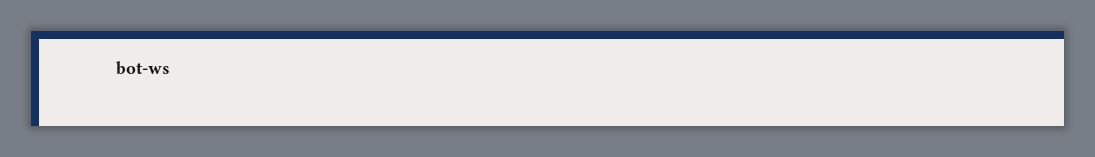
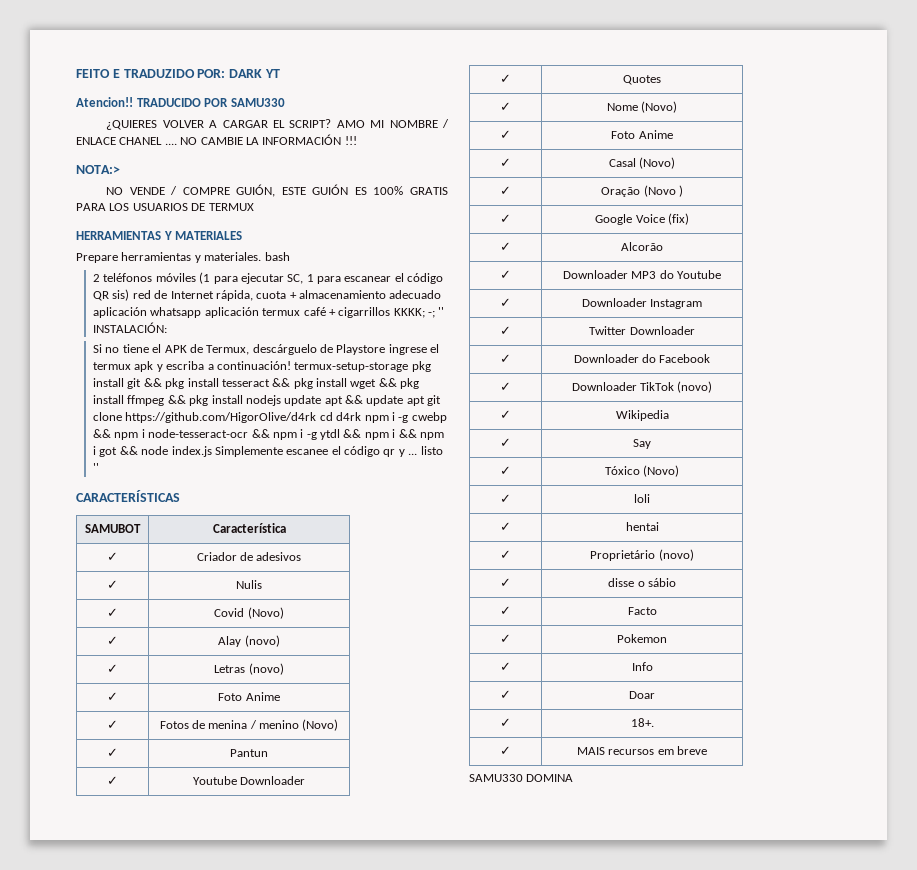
- bot-ws
+ FEITO E TRADUZIDO POR: DARK YT
+ Atencion!! TRADUCIDO POR SAMU330
+ ¿QUIERES VOLVER A CARGAR EL SCRIPT? AMO MI NOMBRE / ENLACE CHANEL .... NO CAMBIE LA INFORMACIÓN !!!
+ NOTA:>
+ NO VENDE / COMPRE GUIÓN, ESTE GUIÓN ES 100% GRATIS PARA LOS USUARIOS DE TERMUX
+ HERRAMIENTAS Y MATERIALES
+ Prepare herramientas y materiales. bash
+ 2 teléfonos móviles (1 para ejecutar SC, 1 para escanear el código QR sis) red de Internet rápida, cuota + almacenamiento adecuado aplicación whatsapp aplicación termux café + cigarrillos KKKK; -; '' INSTALACIÓN:
+ Si no tiene el APK de Termux, descárguelo de Playstore ingrese el termux apk y escriba a continuación! termux-setup-storage pkg install git && pkg install tesseract && pkg install wget && pkg install ffmpeg && pkg install nodejs update apt && update apt git clone https://github.com/HigorOlive/d4rk cd d4rk npm i -g cwebp && npm i node-tesseract-ocr && npm i -g ytdl && npm i && npm i got && node index.js Simplemente escanee el código qr y ... listo ''
+ CARACTERÍSTICAS
+ SAMUBOT | Característica
+ ✓ | Criador de adesivos
+ ✓ | Nulis
+ ✓ | Covid (Novo)
+ ✓ | Alay (novo)
+ ✓ | Letras (novo)
+ ✓ | Foto Anime
+ ✓ | Fotos de menina / menino (Novo)
+ ✓ | Pantun
+ ✓ | Youtube Downloader
+ ✓ | Quotes
+ ✓ | Nome (Novo)
+ ✓ | Foto Anime
+ ✓ | Casal (Novo)
+ ✓ | Oração (Novo )
+ ✓ | Google Voice (fix)
+ ✓ | Alcorão
+ ✓ | Downloader MP3 do Youtube
+ ✓ | Downloader Instagram
+ ✓ | Twitter Downloader
+ ✓ | Downloader do Facebook
+ ✓ | Downloader TikTok (novo)
+ ✓ | Wikipedia
+ ✓ | Say
+ ✓ | Tóxico (Novo)
+ ✓ | loli
+ ✓ | hentai
+ ✓ | Proprietário (novo)
+ ✓ | disse o sábio
+ ✓ | Facto
+ ✓ | Pokemon
+ ✓ | Info
+ ✓ | Doar
+ ✓ | 18+.
+ ✓ | MAIS recursos em breve
+ SAMU330 DOMINA

